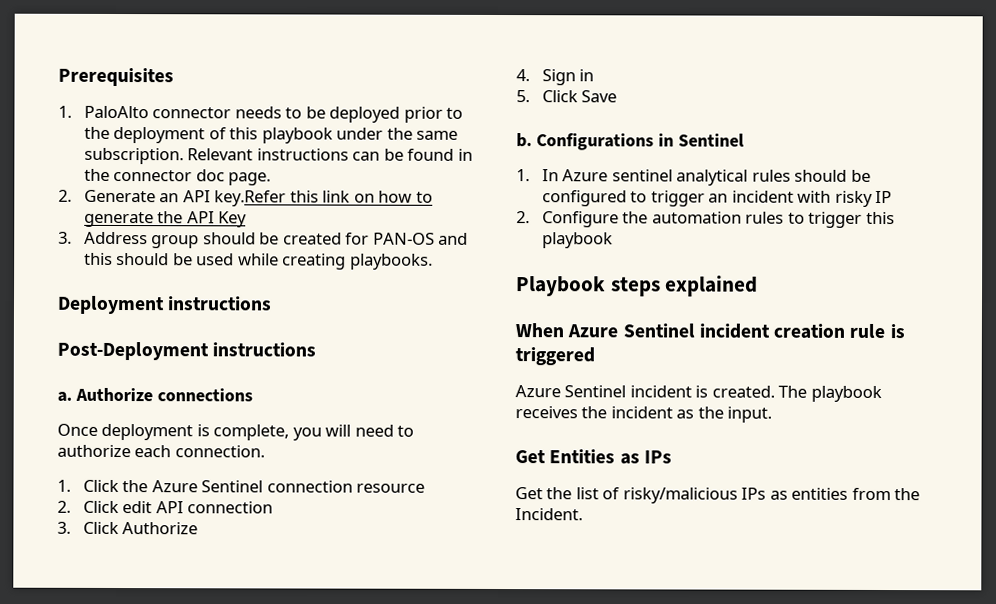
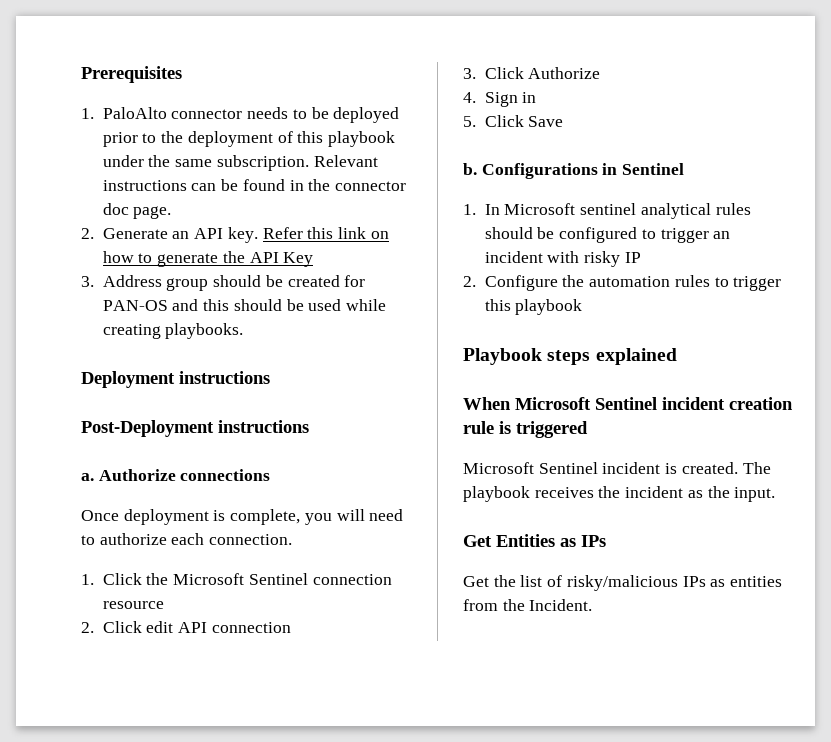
- 2. Generate an API key.Refer this link on how to generate the API Key
+ 2. Generate an API key. Refer this link on how to generate the API Key
- 1. Click the Azure Sentinel connection resource
+ 1. Click the Microsoft Sentinel connection resource
- 1. In Azure sentinel analytical rules should be configured to trigger an incident with risky IP
+ 1. In Microsoft sentinel analytical rules should be configured to trigger an incident with risky IP
- When Azure Sentinel incident creation rule is triggered
+ When Microsoft Sentinel incident creation rule is triggered
- Azure Sentinel incident is created.
+ Microsoft Sentinel incident is created.

